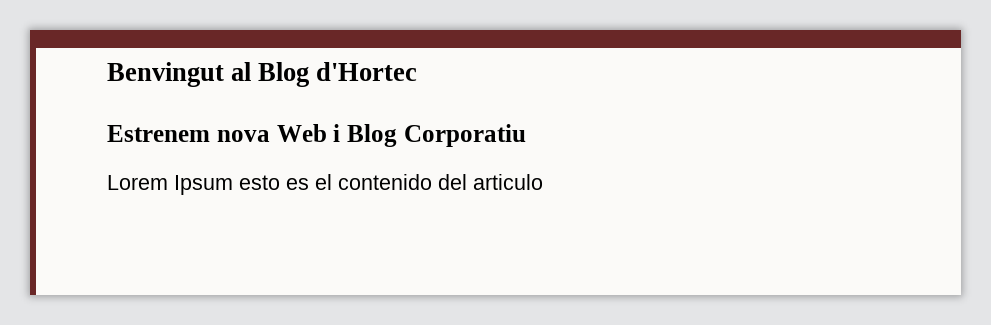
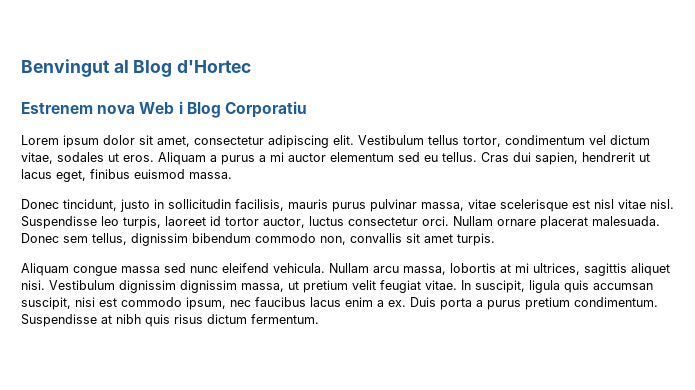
- Lorem Ipsum esto es el contenido del articulo
+ Lorem ipsum dolor sit amet, consectetur adipiscing elit. Vestibulum tellus tortor, condimentum vel dictum vitae, sodales ut eros. Aliquam a purus a mi auctor elementum sed eu tellus. Cras dui sapien, hendrerit ut lacus eget, finibus euismod massa.
+ Donec tincidunt, justo in sollicitudin facilisis, mauris purus pulvinar massa, vitae scelerisque est nisl vitae nisl. Suspendisse leo turpis, laoreet id tortor auctor, luctus consectetur orci. Nullam ornare placerat malesuada. Donec sem tellus, dignissim bibendum commodo non, convallis sit amet turpis.
+ Aliquam congue massa sed nunc eleifend vehicula. Nullam arcu massa, lobortis at mi ultrices, sagittis aliquet nisi. Vestibulum dignissim dignissim massa, ut pretium velit feugiat vitae. In suscipit, ligula quis accumsan suscipit, nisi est commodo ipsum, nec faucibus lacus enim a ex. Duis porta a purus pretium condimentum. Suspendisse at nibh quis risus dictum fermentum.

